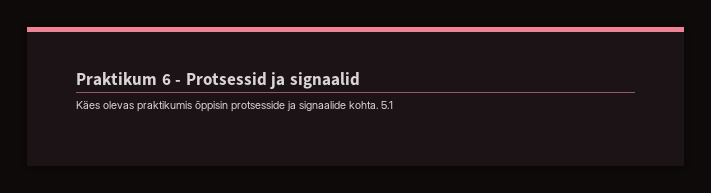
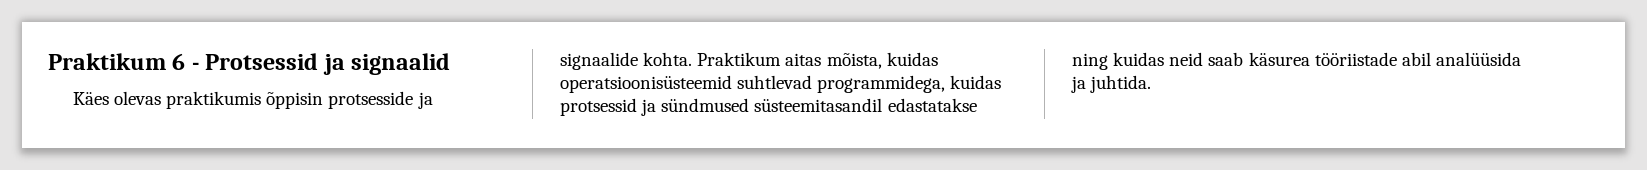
- 5.1
+ Praktikum aitas mõista, kuidas operatsioonisüsteemid suhtlevad programmidega, kuidas protsessid ja sündmused süsteemitasandil edastatakse ning kuidas neid saab käsurea tööriistade abil analüüsida ja juhtida.

